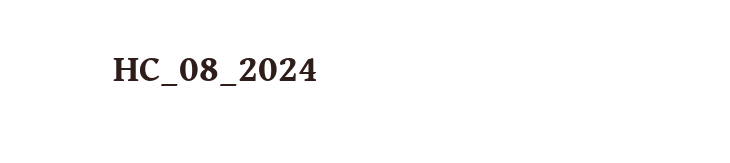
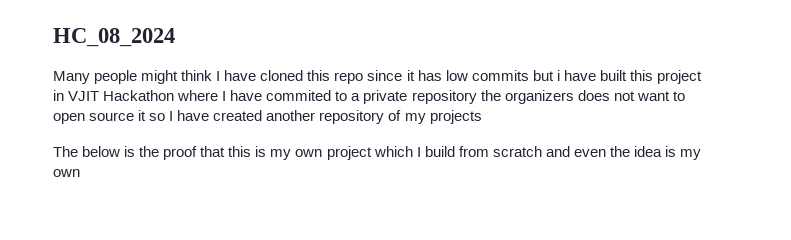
+ Many people might think I have cloned this repo since it has low commits but i have built this project in VJIT Hackathon where I have commited to a private repository the organizers does not want to open source it so I have created another repository of my projects
+ The below is the proof that this is my own project which I build from scratch and even the idea is my own

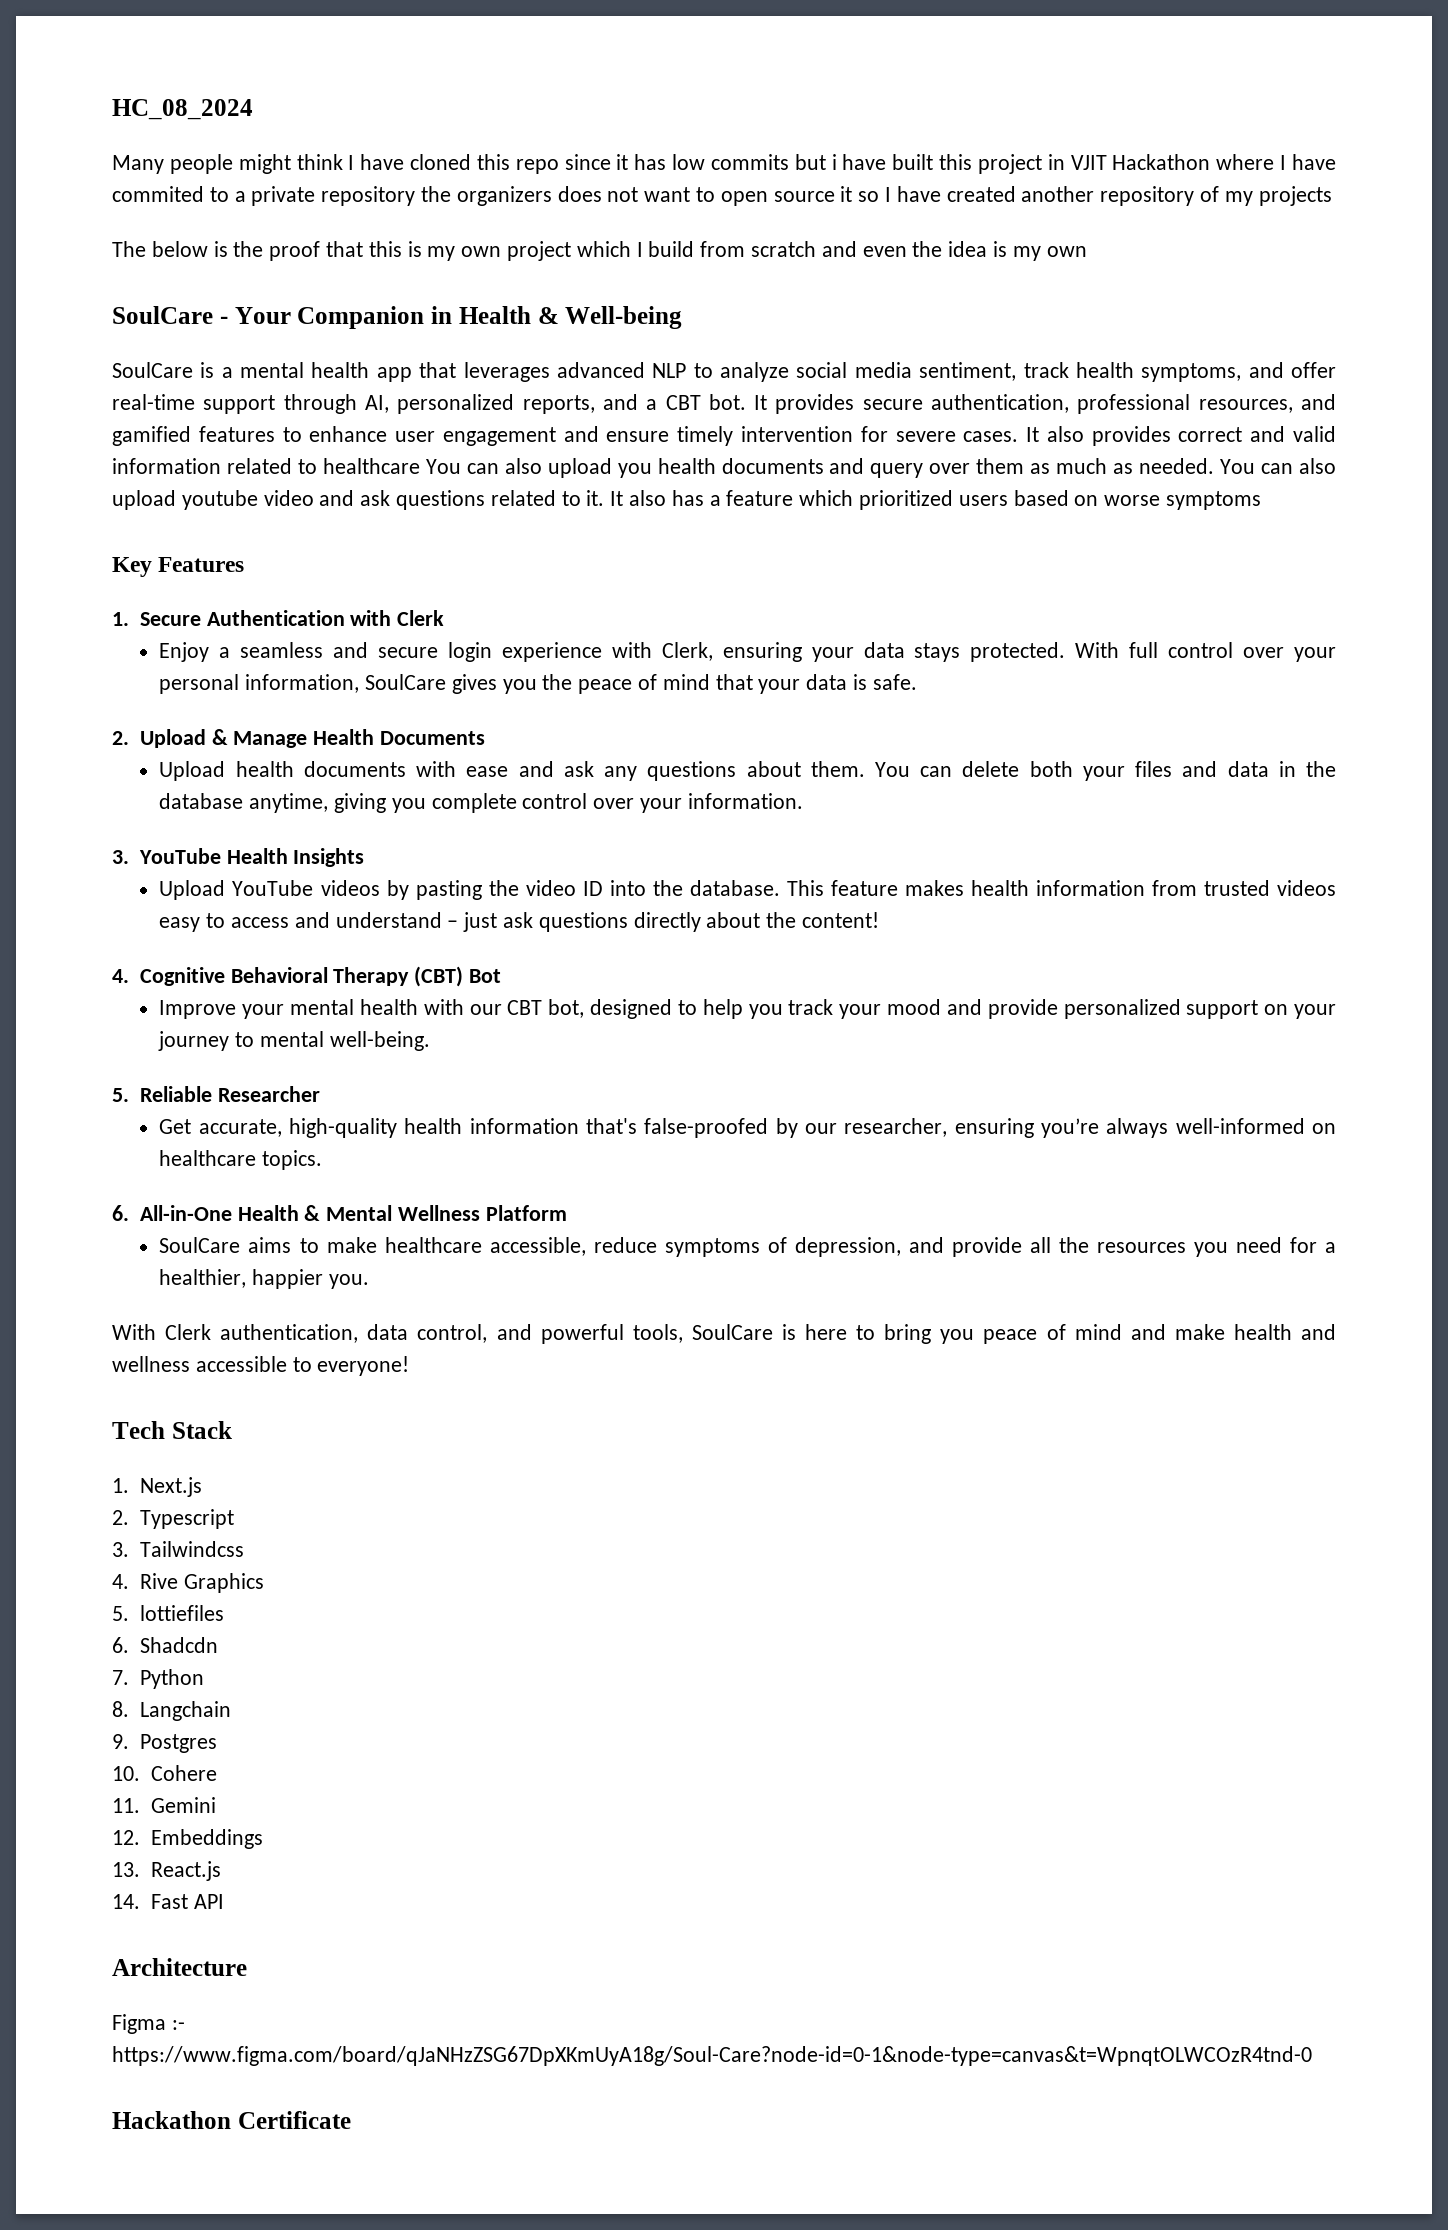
+ SoulCare - Your Companion in Health & Well-being
+ SoulCare is a mental health app that leverages advanced NLP to analyze social media sentiment, track health symptoms, and offer real-time support through AI, personalized reports, and a CBT bot. It provides secure authentication, professional resources, and gamified features to enhance user engagement and ensure timely intervention for severe cases. It also provides correct and valid information related to healthcare You can also upload you health documents and query over them as much as needed. You can also upload youtube video and ask questions related to it. It also has a feature which prioritized users based on worse symptoms
+ Key Features
+ 1. Secure Authentication with Clerk
+ Enjoy a seamless and secure login experience with Clerk, ensuring your data stays protected. With full control over your personal information, SoulCare gives you the peace of mind that your data is safe.
+ 2. Upload & Manage Health Documents
+ Upload health documents with ease and ask any questions about them. You can delete both your files and data in the database anytime, giving you complete control over your information.
+ 3. YouTube Health Insights
+ Upload YouTube videos by pasting the video ID into the database. This feature makes health information from trusted videos easy to access and understand – just ask questions directly about the content!
+ 4. Cognitive Behavioral Therapy (CBT) Bot
+ Improve your mental health with our CBT bot, designed to help you track your mood and provide personalized support on your journey to mental well-being.
+ 5. Reliable Researcher
+ Get accurate, high-quality health information that's false-proofed by our researcher, ensuring you’re always well-informed on healthcare topics.
+ 6. All-in-One Health & Mental Wellness Platform
+ SoulCare aims to make healthcare accessible, reduce symptoms of depression, and provide all the resources you need for a healthier, happier you.
+ With Clerk authentication, data control, and powerful tools, SoulCare is here to bring you peace of mind and make health and wellness accessible to everyone!
+ Tech Stack
+ 1. Next.js
+ 2. Typescript
+ 3. Tailwindcss
+ 4. Rive Graphics
+ 5. lottiefiles
+ 6. Shadcdn
+ 7. Python
+ 8. Langchain
+ 9. Postgres
+ 10. Cohere
+ 11. Gemini
+ 12. Embeddings
+ 13. React.js
+ 14. Fast API
+ Architecture
+ Figma :- https://www.figma.com/board/qJaNHzZSG67DpXKmUyA18g/Soul-Care?node-id=0-1&node-type=canvas&t=WpnqtOLWCOzR4tnd-0
+ Hackathon Certificate

